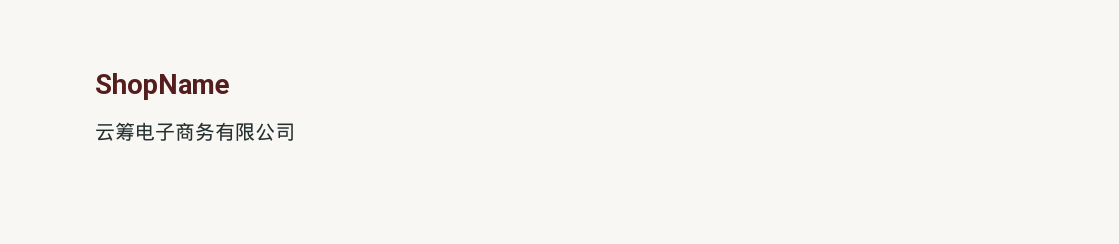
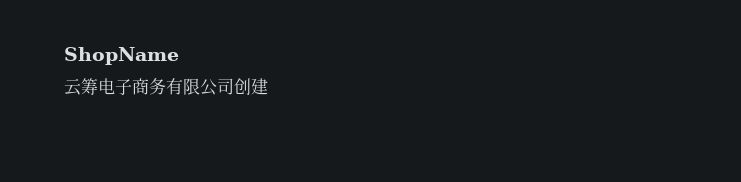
- 云筹电子商务有限公司
+ 云筹电子商务有限公司创建

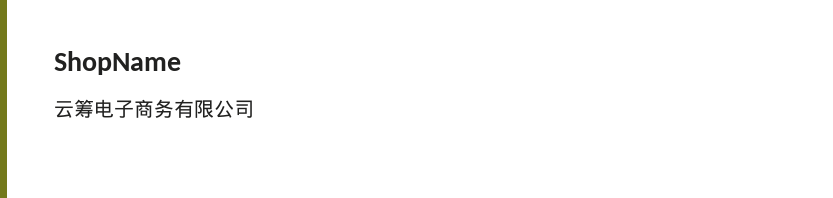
- 云筹电子商务有限公司创建
+ 云筹电子商务有限公司

